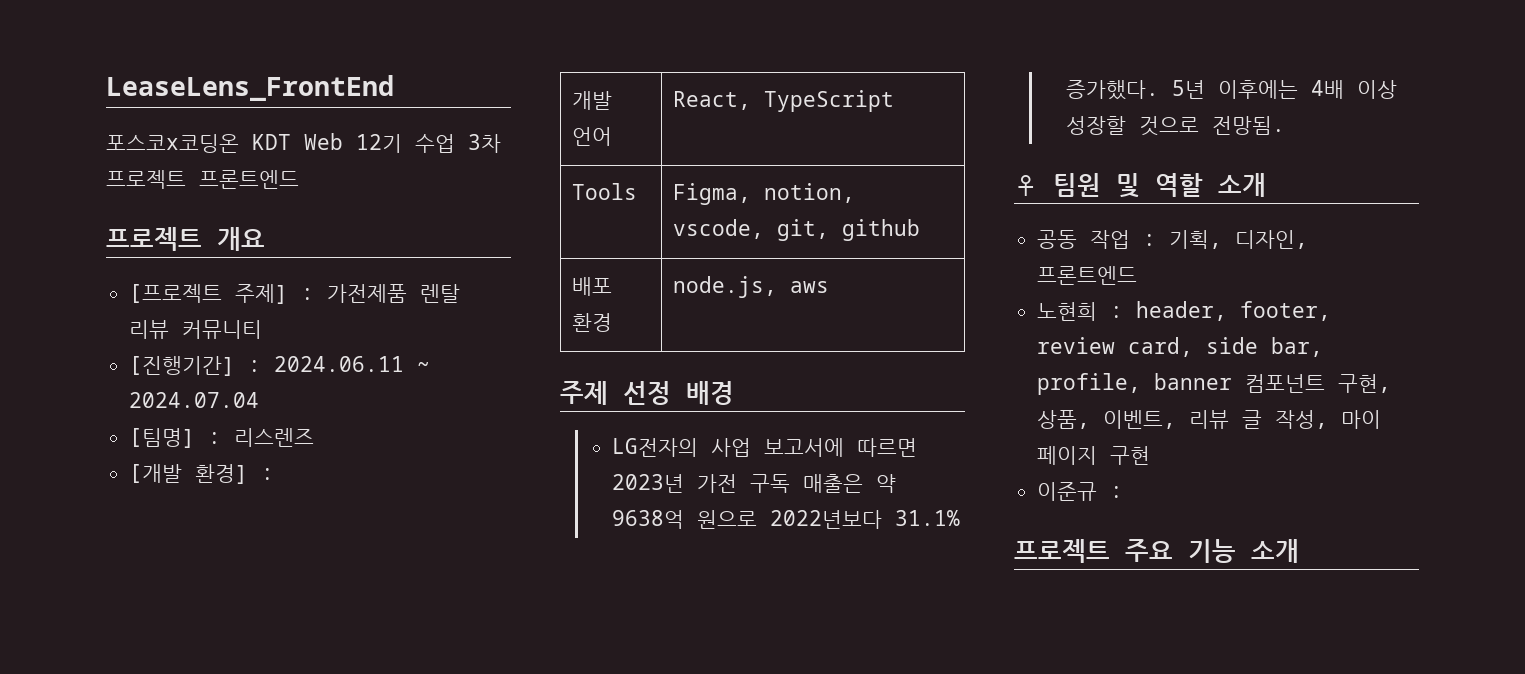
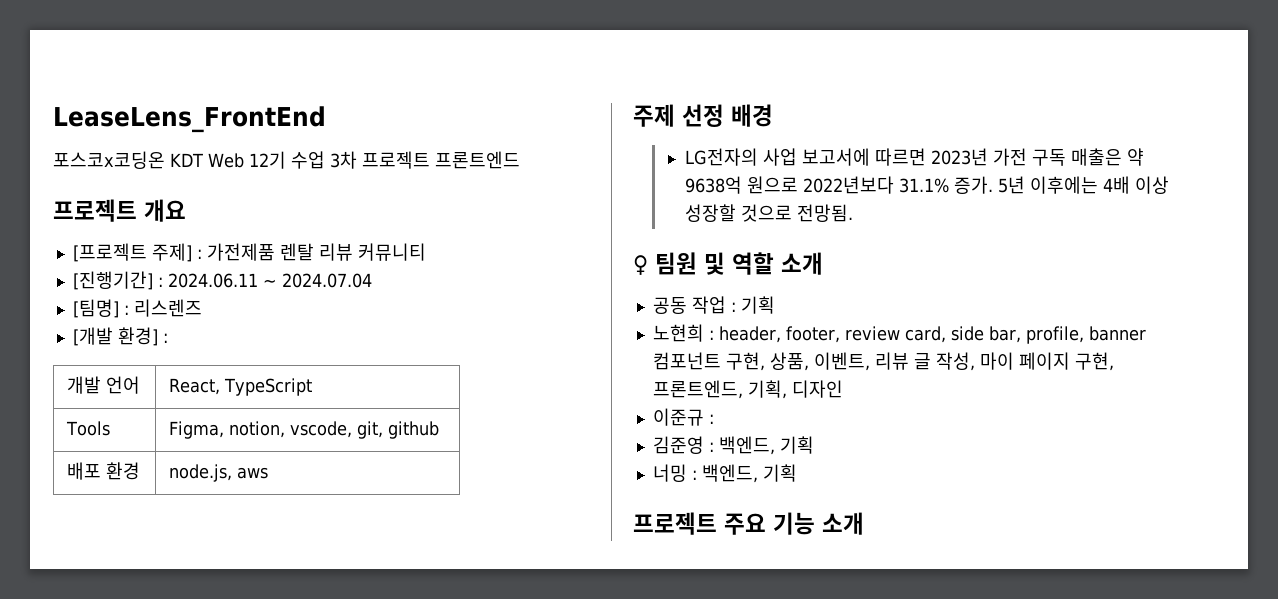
- LG전자의 사업 보고서에 따르면 2023년 가전 구독 매출은 약 9638억 원으로 2022년보다 31.1% 증가했다.
+ LG전자의 사업 보고서에 따르면 2023년 가전 구독 매출은 약 9638억 원으로 2022년보다 31.1% 증가.
- 공동 작업 : 기획, 디자인, 프론트엔드
+ 공동 작업 : 기획
- 노현희 : header, footer, review card, side bar, profile, banner 컴포넌트 구현, 상품, 이벤트, 리뷰 글 작성, 마이 페이지 구현
+ 노현희 : header, footer, review card, side bar, profile, banner 컴포넌트 구현, 상품, 이벤트, 리뷰 글 작성, 마이 페이지 구현, 프론트엔드, 기획, 디자인
  이준규 :
+ 김준영 : 백엔드, 기획
+ 너밍 : 백엔드, 기획

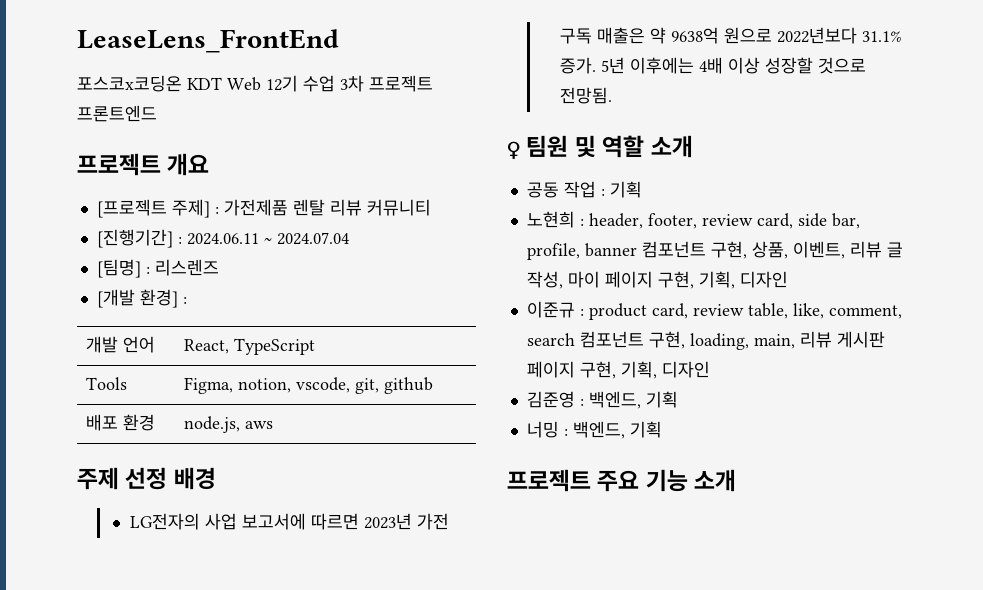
- 노현희 : header, footer, review card, side bar, profile, banner 컴포넌트 구현, 상품, 이벤트, 리뷰 글 작성, 마이 페이지 구현, 프론트엔드, 기획, 디자인
+ 노현희 : header, footer, review card, side bar, profile, banner 컴포넌트 구현, 상품, 이벤트, 리뷰 글 작성, 마이 페이지 구현, 기획, 디자인
- 이준규 :
+ 이준규 : product card, review table, like, comment, search 컴포넌트 구현, loading, main, 리뷰 게시판 페이지 구현, 기획, 디자인

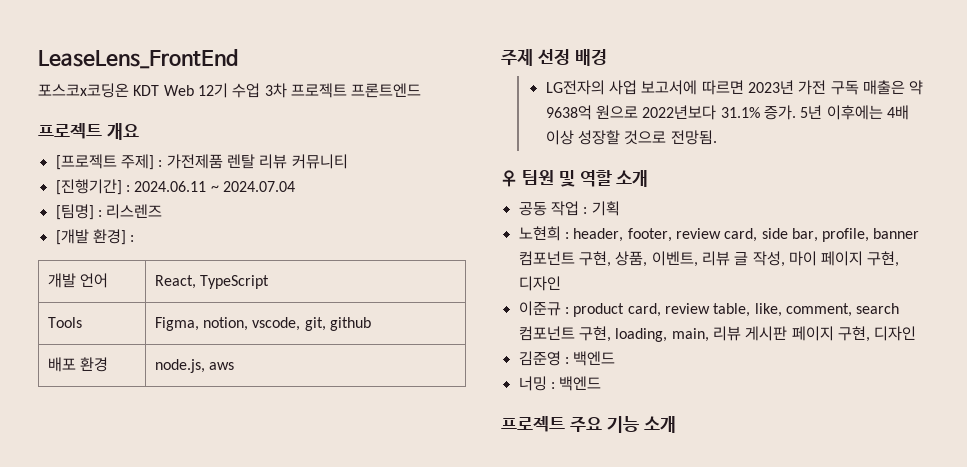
- 노현희 : header, footer, review card, side bar, profile, banner 컴포넌트 구현, 상품, 이벤트, 리뷰 글 작성, 마이 페이지 구현, 기획, 디자인
+ 노현희 : header, footer, review card, side bar, profile, banner 컴포넌트 구현, 상품, 이벤트, 리뷰 글 작성, 마이 페이지 구현, 디자인
- 이준규 : product card, review table, like, comment, search 컴포넌트 구현, loading, main, 리뷰 게시판 페이지 구현, 기획, 디자인
+ 이준규 : product card, review table, like, comment, search 컴포넌트 구현, loading, main, 리뷰 게시판 페이지 구현, 디자인
- 김준영 : 백엔드, 기획
+ 김준영 : 백엔드
- 너밍 : 백엔드, 기획
+ 너밍 : 백엔드

